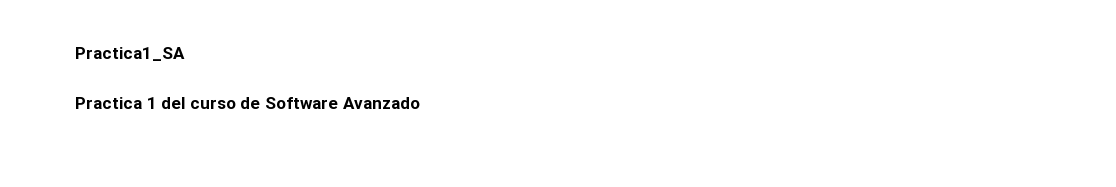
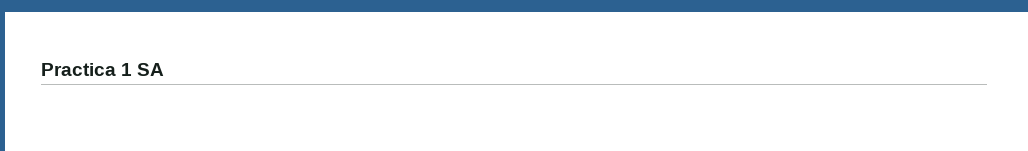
- Practica1_SA
- Practica 1 del curso de Software Avanzado
+ Practica 1 SA

